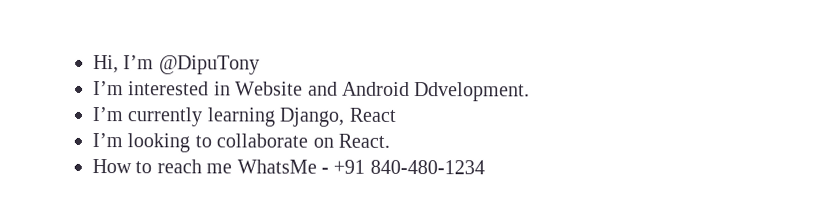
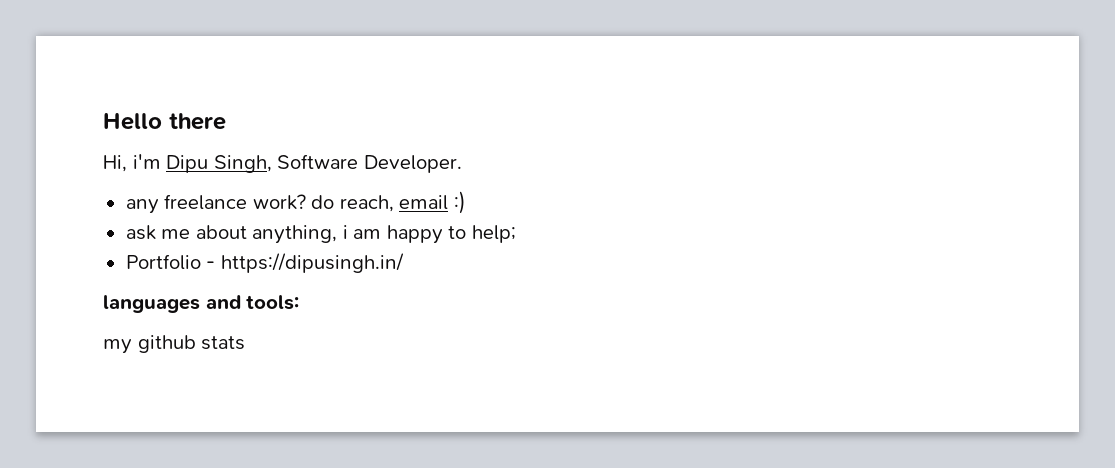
- Hi, I’m @DipuTony
- I’m interested in Website and Android Ddvelopment.
- I’m currently learning Django, React
- I’m looking to collaborate on React.
- How to reach me WhatsMe - +91 840-480-1234
+ Hello there
+ Hi, i'm Dipu Singh, Software Developer.
+ any freelance work? do reach, email :)
+ ask me about anything, i am happy to help;
+ Portfolio - https://dipusingh.in/
+ languages and tools:
+ my github stats

